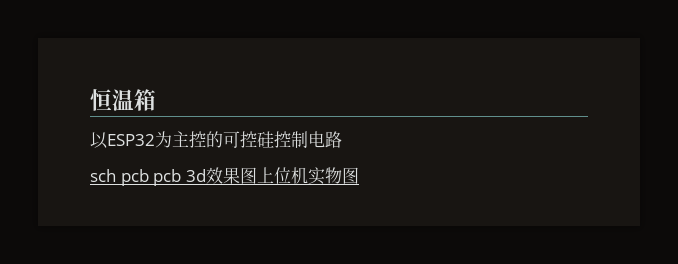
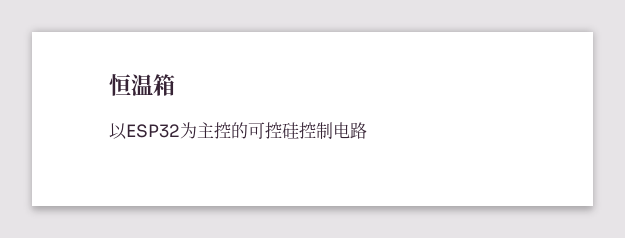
- sch pcb pcb 3d效果图上位机实物图

